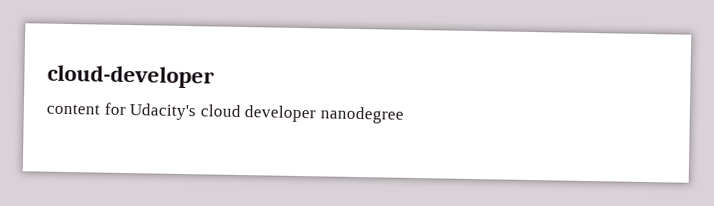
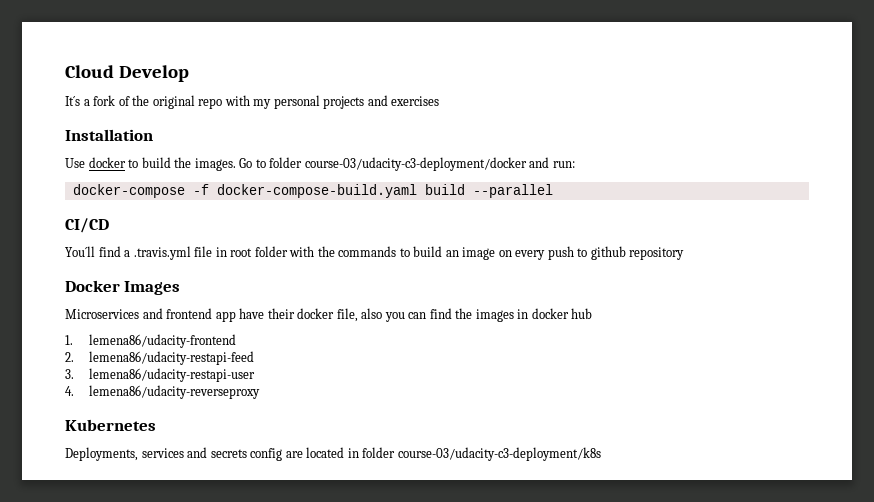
- cloud-developer
- content for Udacity's cloud developer nanodegree
+ Cloud Develop
+ It´s a fork of the original repo with my personal projects and exercises
+ Installation
+ Use docker to build the images. Go to folder course-03/udacity-c3-deployment/docker and run:
+ docker-compose -f docker-compose-build.yaml build --parallel
+ CI/CD
+ You´ll find a .travis.yml file in root folder with the commands to build an image on every push to github repository
+ Docker Images
+ Microservices and frontend app have their docker file, also you can find the images in docker hub
+ 1. lemena86/udacity-frontend
+ 2. lemena86/udacity-restapi-feed
+ 3. lemena86/udacity-restapi-user
+ 4. lemena86/udacity-reverseproxy
+ Kubernetes
+ Deployments, services and secrets config are located in folder course-03/udacity-c3-deployment/k8s

